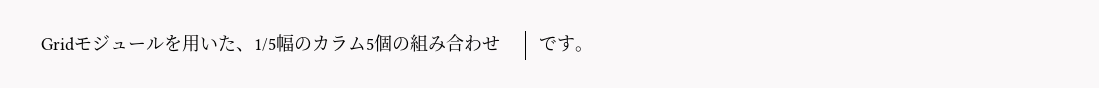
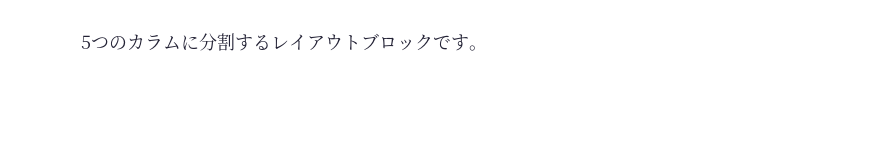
- Gridモジュールを用いた、1/5幅のカラム5個の組み合わせです。
+ 5つのカラムに分割するレイアウトブロックです。

